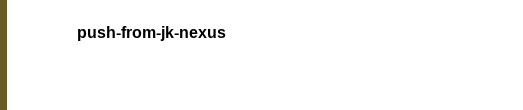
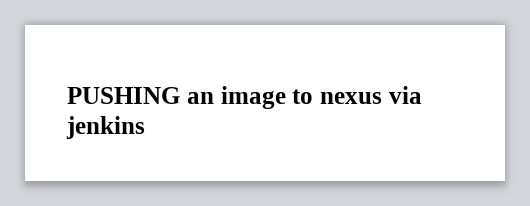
- push-from-jk-nexus
+ PUSHING an image to nexus via jenkins

